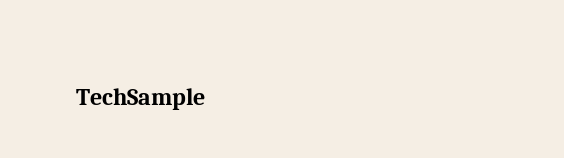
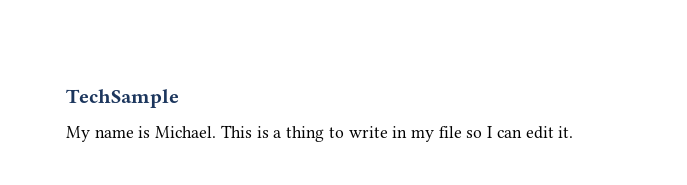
+ My name is Michael. This is a thing to write in my file so I can edit it.

